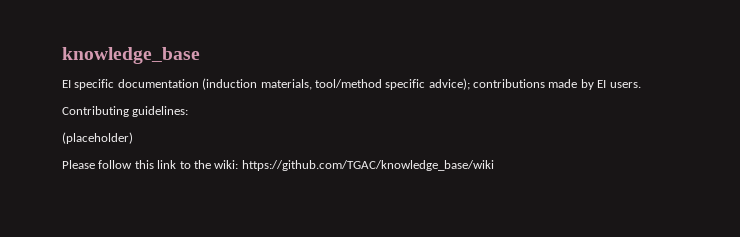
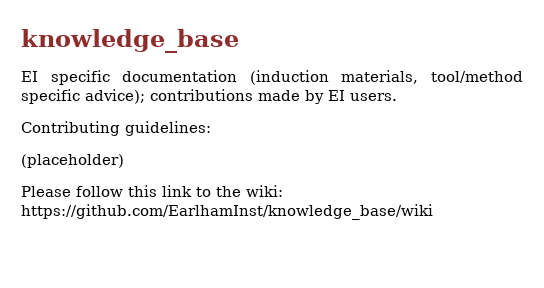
- Please follow this link to the wiki: https://github.com/TGAC/knowledge_base/wiki
+ Please follow this link to the wiki: https://github.com/EarlhamInst/knowledge_base/wiki

